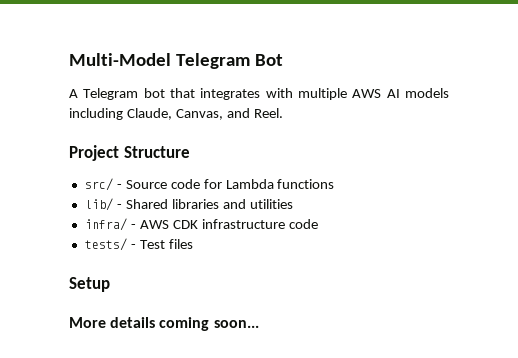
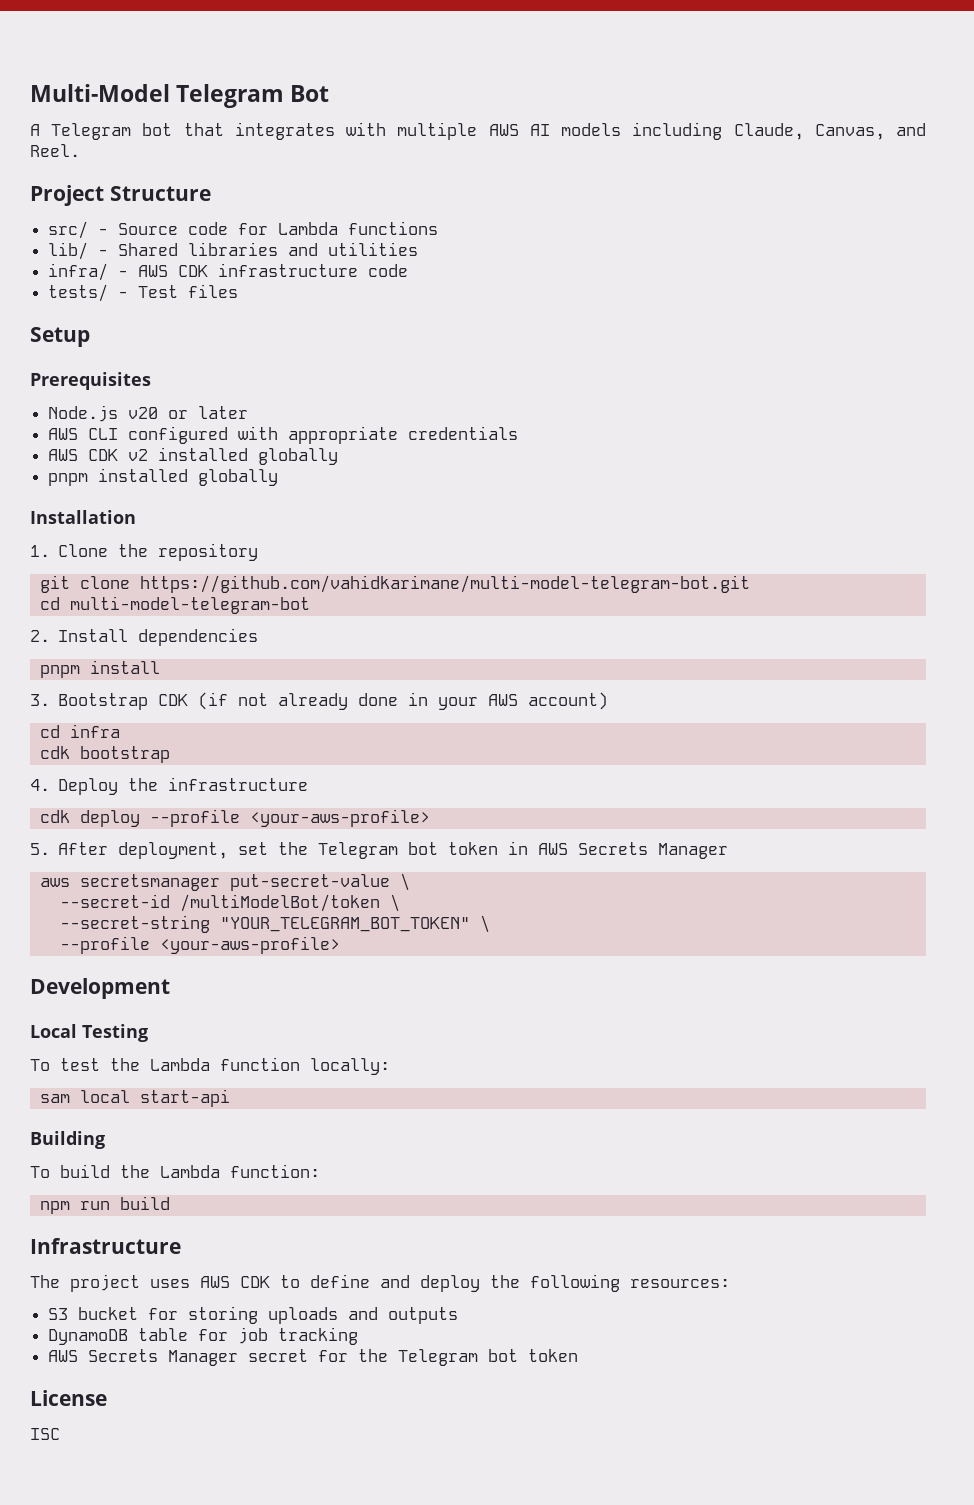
- More details coming soon...
+ Prerequisites
+ Node.js v20 or later
+ AWS CLI configured with appropriate credentials
+ AWS CDK v2 installed globally
+ pnpm installed globally
+ Installation
+ 1. Clone the repository
+ git clone https://github.com/vahidkarimane/multi-model-telegram-bot.git
+ cd multi-model-telegram-bot
+ 2. Install dependencies
+ pnpm install
+ 3. Bootstrap CDK (if not already done in your AWS account)
+ cd infra
+ cdk bootstrap
+ 4. Deploy the infrastructure
+ cdk deploy --profile <your-aws-profile>
+ 5. After deployment, set the Telegram bot token in AWS Secrets Manager
+ aws secretsmanager put-secret-value \
+ --secret-id /multiModelBot/token \
+ --secret-string "YOUR_TELEGRAM_BOT_TOKEN" \
+ --profile <your-aws-profile>
+ Development
+ Local Testing
+ To test the Lambda function locally:
+ sam local start-api
+ Building
+ To build the Lambda function:
+ npm run build
+ Infrastructure
+ The project uses AWS CDK to define and deploy the following resources:
+ S3 bucket for storing uploads and outputs
+ DynamoDB table for job tracking
+ AWS Secrets Manager secret for the Telegram bot token
+ License
+ ISC

